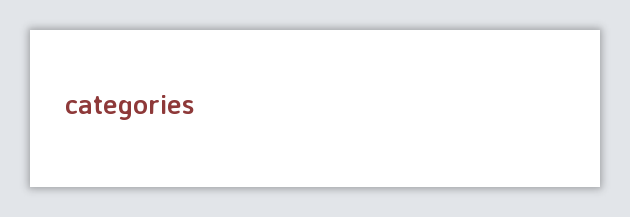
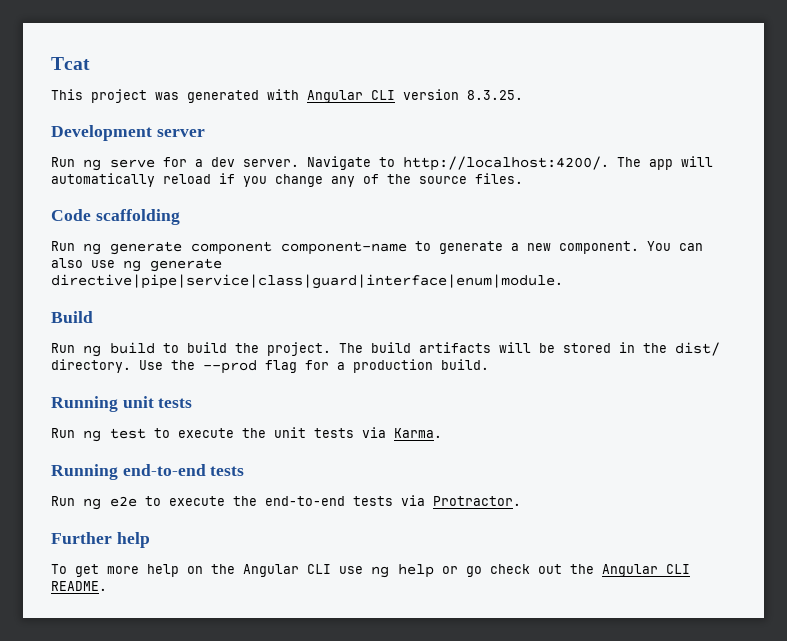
- categories
+ Tcat
+ This project was generated with Angular CLI version 8.3.25.
+ Development server
+ Run ng serve for a dev server. Navigate to http://localhost:4200/. The app will automatically reload if you change any of the source files.
+ Code scaffolding
+ Run ng generate component component-name to generate a new component. You can also use ng generate directive|pipe|service|class|guard|interface|enum|module.
+ Build
+ Run ng build to build the project. The build artifacts will be stored in the dist/ directory. Use the --prod flag for a production build.
+ Running unit tests
+ Run ng test to execute the unit tests via Karma.
+ Running end-to-end tests
+ Run ng e2e to execute the end-to-end tests via Protractor.
+ Further help
+ To get more help on the Angular CLI use ng help or go check out the Angular CLI README.

